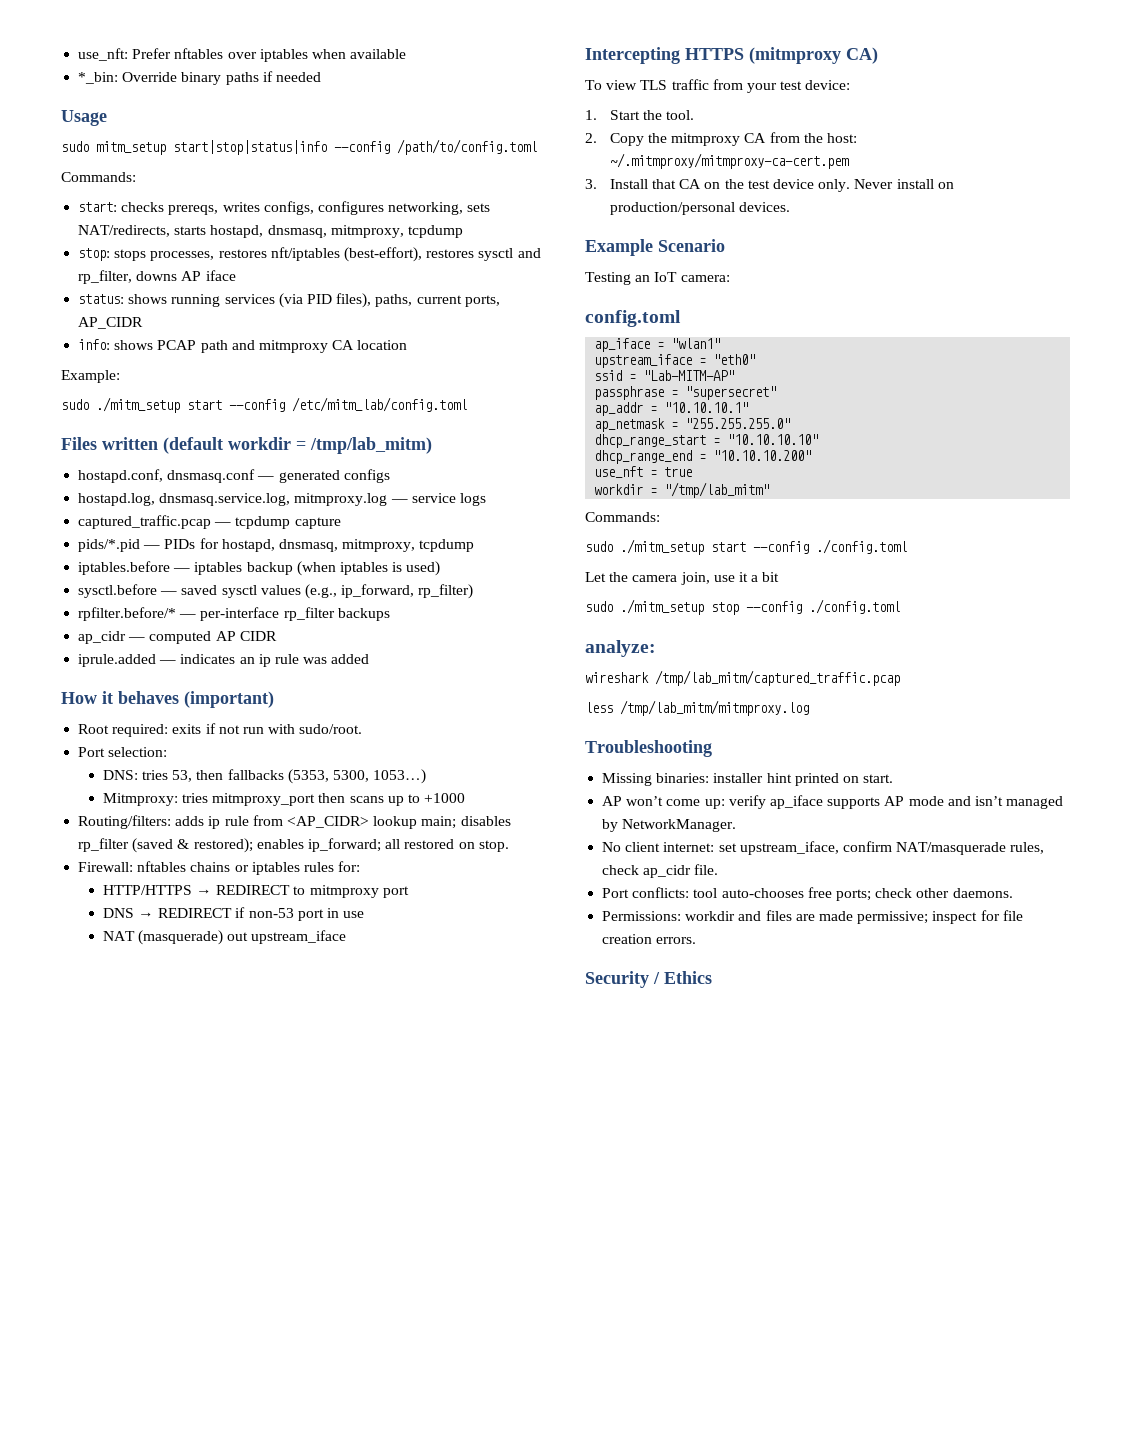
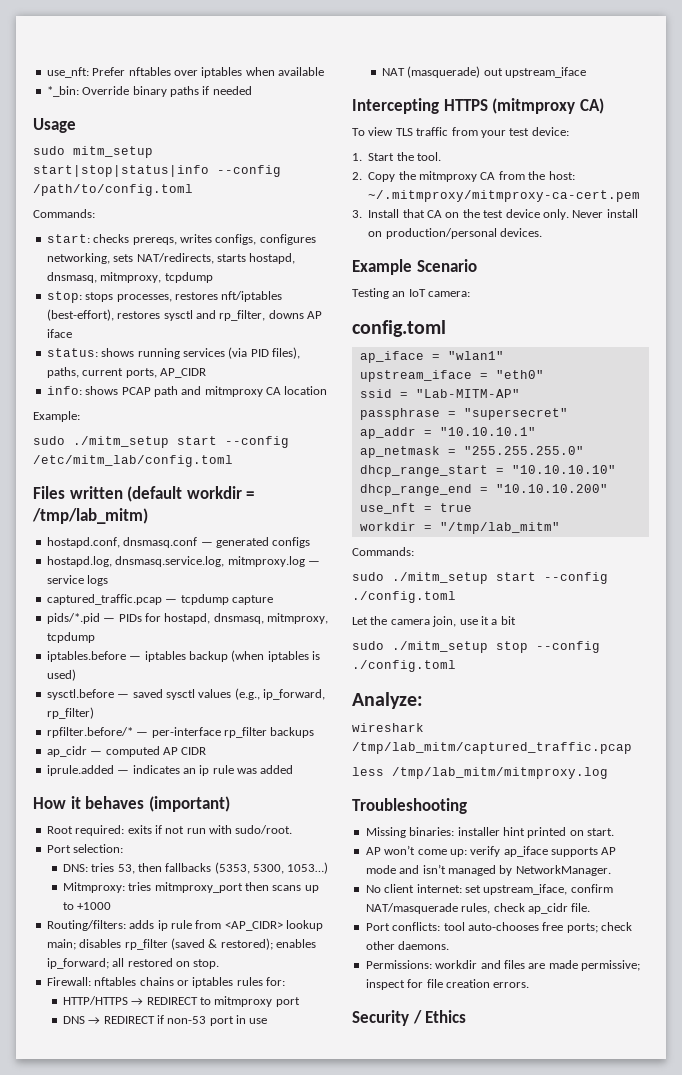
- analyze:
+ Analyze:

